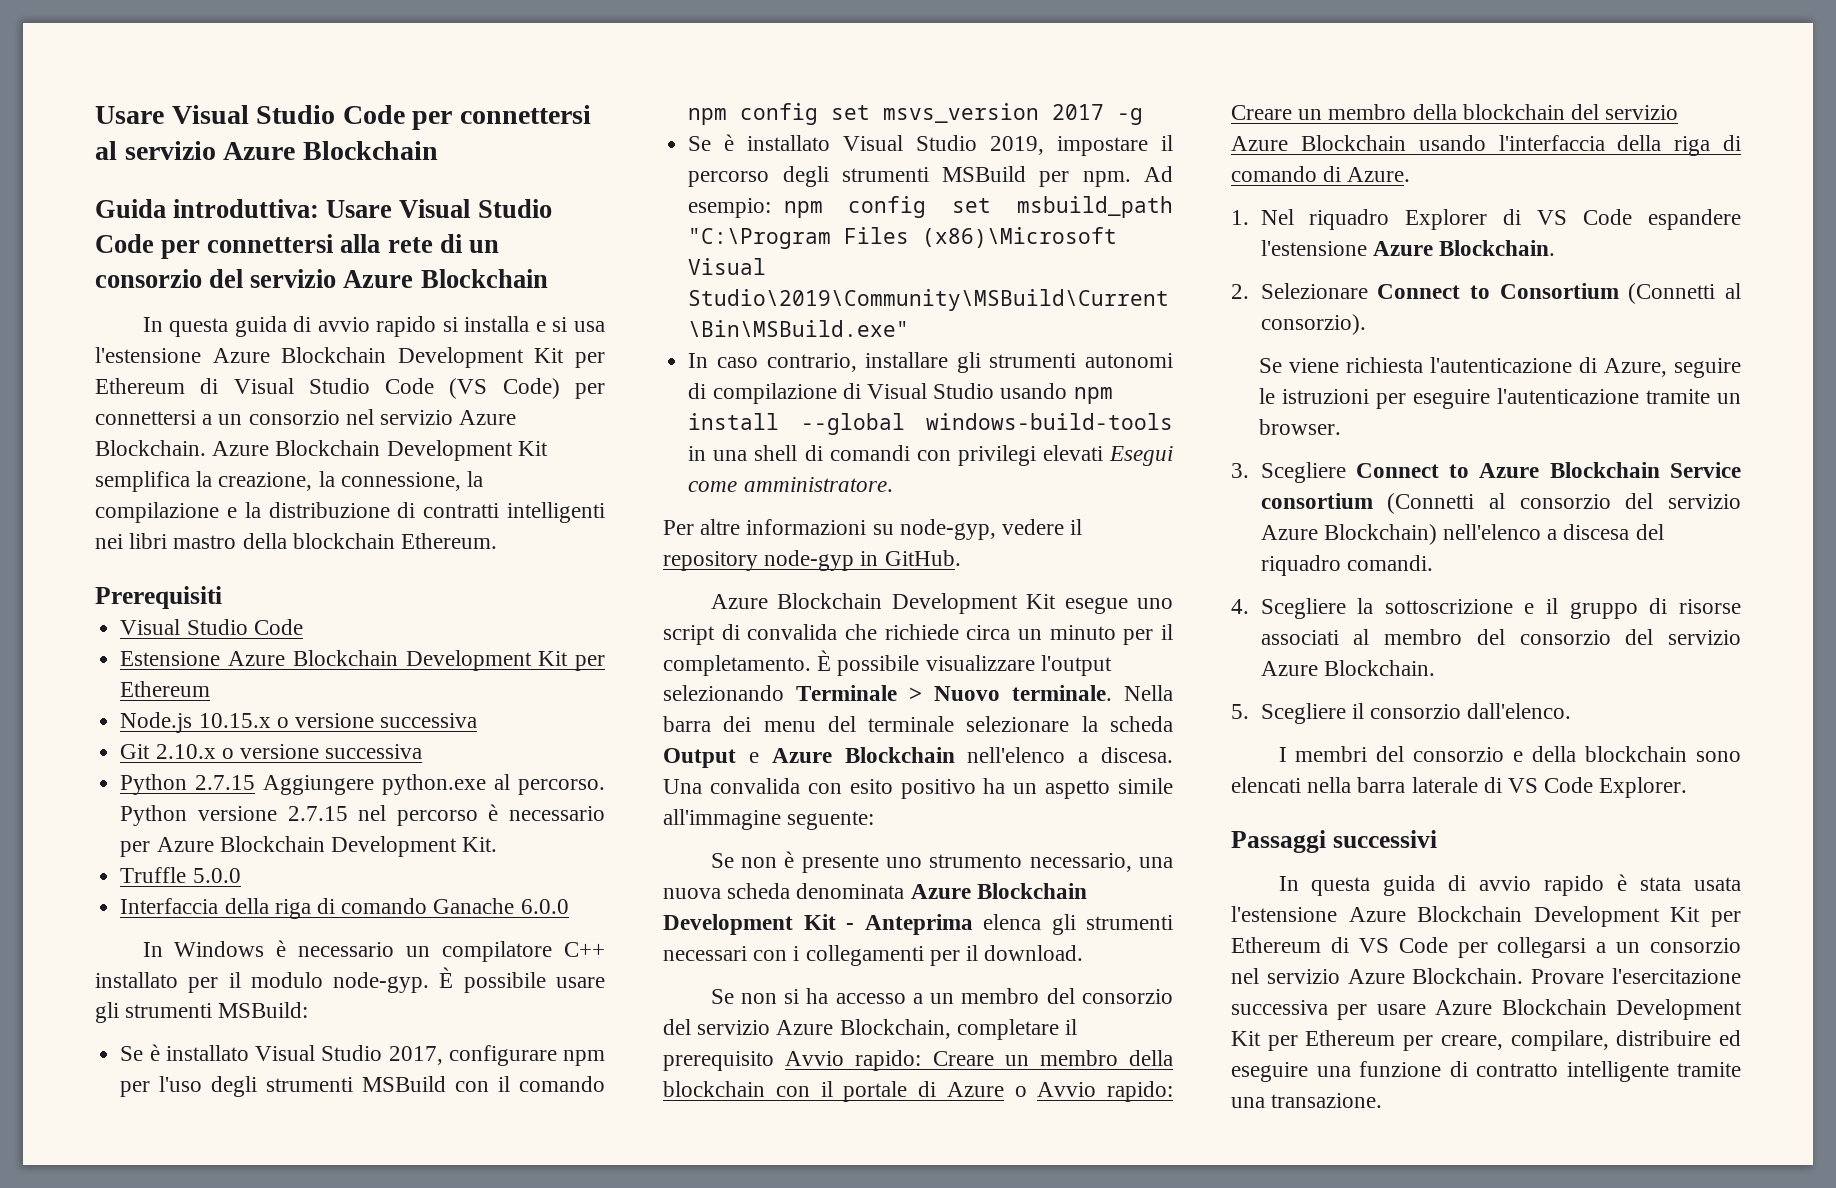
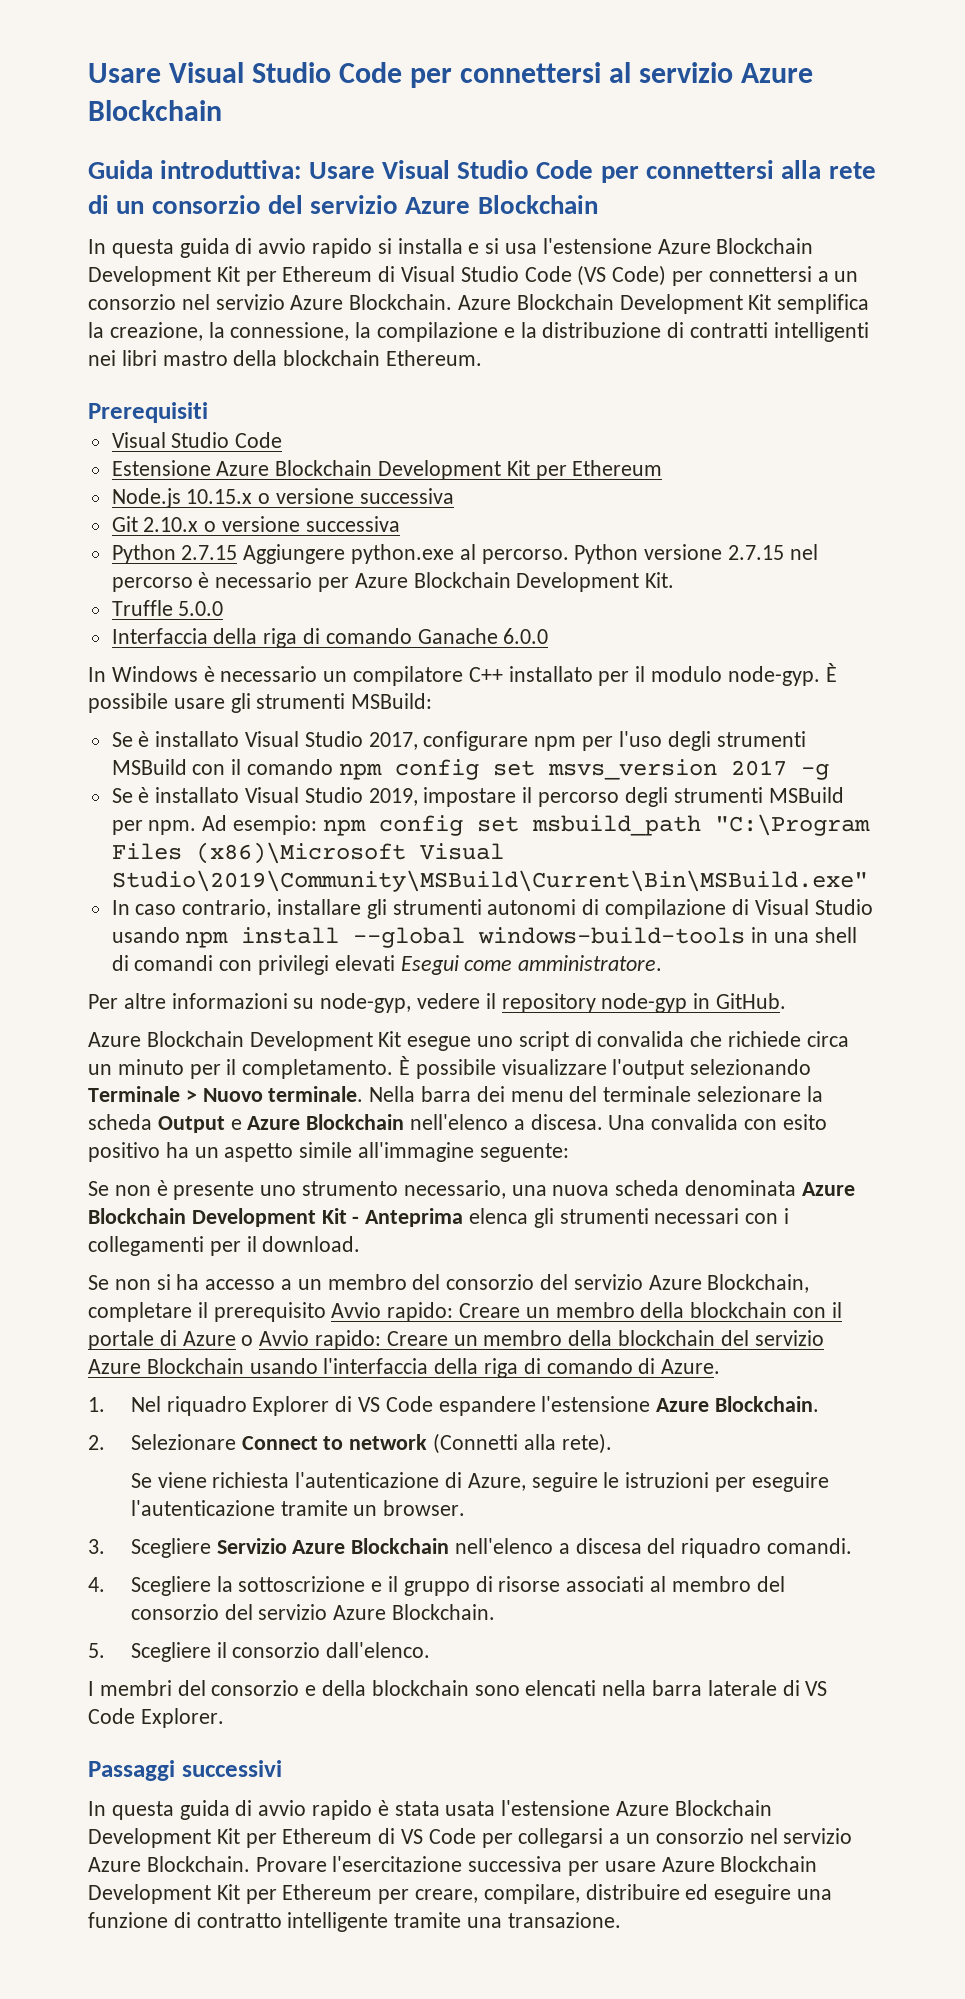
- 2. Selezionare Connect to Consortium (Connetti al consorzio).
+ 2. Selezionare Connect to network (Connetti alla rete).
- 3. Scegliere Connect to Azure Blockchain Service consortium (Connetti al consorzio del servizio Azure Blockchain) nell'elenco a discesa del riquadro comandi.
+ 3. Scegliere Servizio Azure Blockchain nell'elenco a discesa del riquadro comandi.

